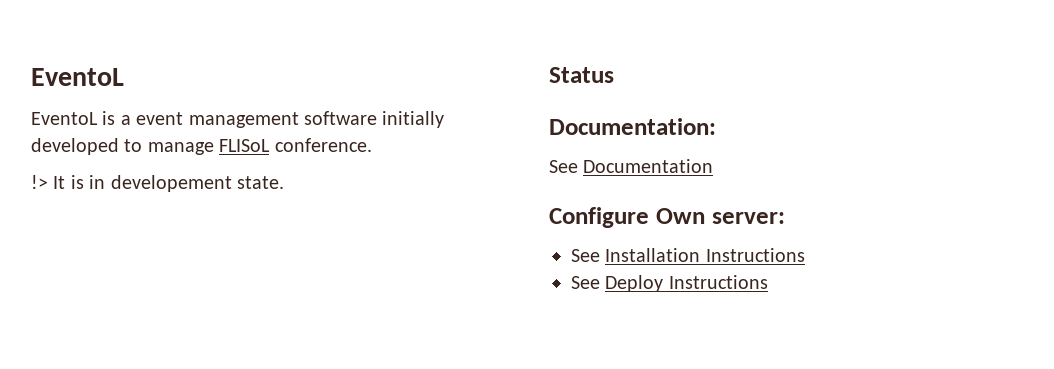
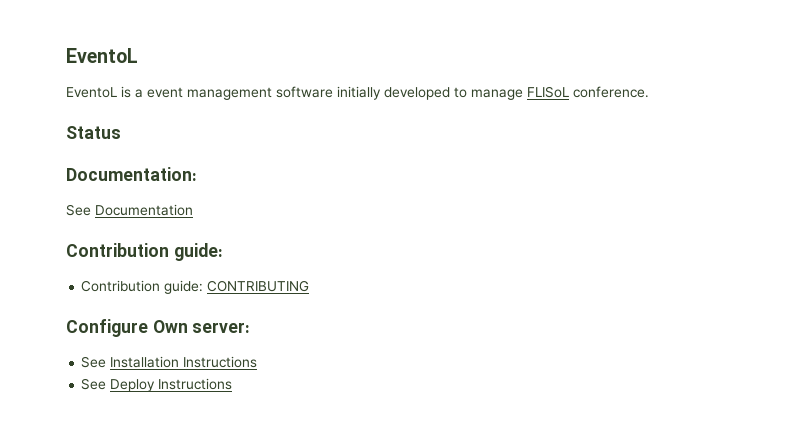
- !> It is in developement state.
  See Documentation
+ Contribution guide:
+ Contribution guide: CONTRIBUTING

